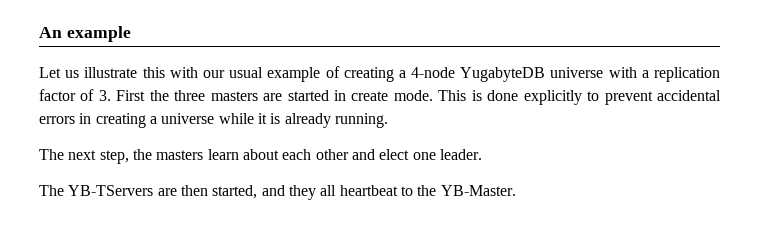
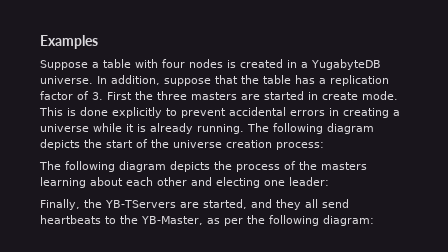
- An example
- Let us illustrate this with our usual example of creating a 4-node YugabyteDB universe with a replication factor of 3. First the three masters are started in create mode.
+ Examples
+ Suppose a table with four nodes is created in a YugabyteDB universe. In addition, suppose that the table has a replication factor of 3. First the three masters are started in create mode.
- This is done explicitly to prevent accidental errors in creating a universe while it is already running.
- The next step, the masters learn about each other and elect one leader.
- The YB-TServers are then started, and they all heartbeat to the YB-Master.
+ This is done explicitly to prevent accidental errors in creating a universe while it is already running. The following diagram depicts the start of the universe creation process:
+ The following diagram depicts the process of the masters learning about each other and electing one leader:
+ Finally, the YB-TServers are started, and they all send heartbeats to the YB-Master, as per the following diagram:

